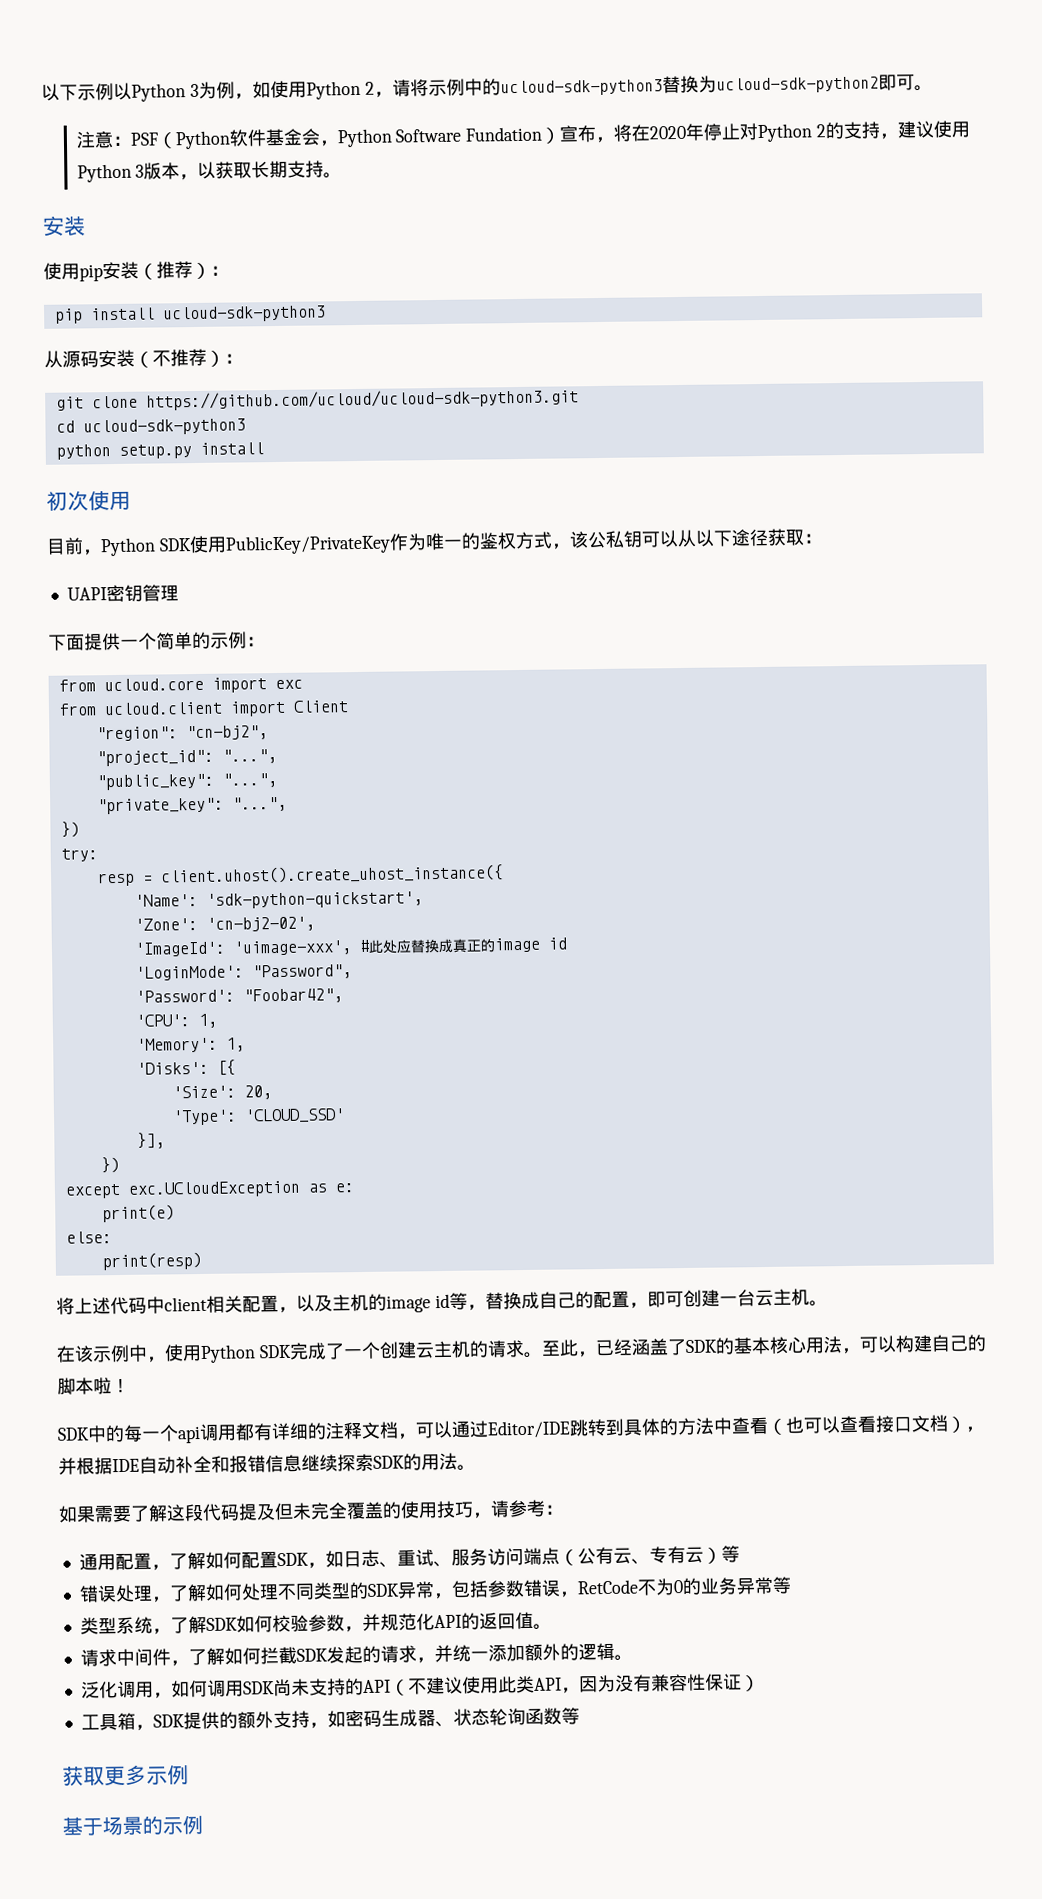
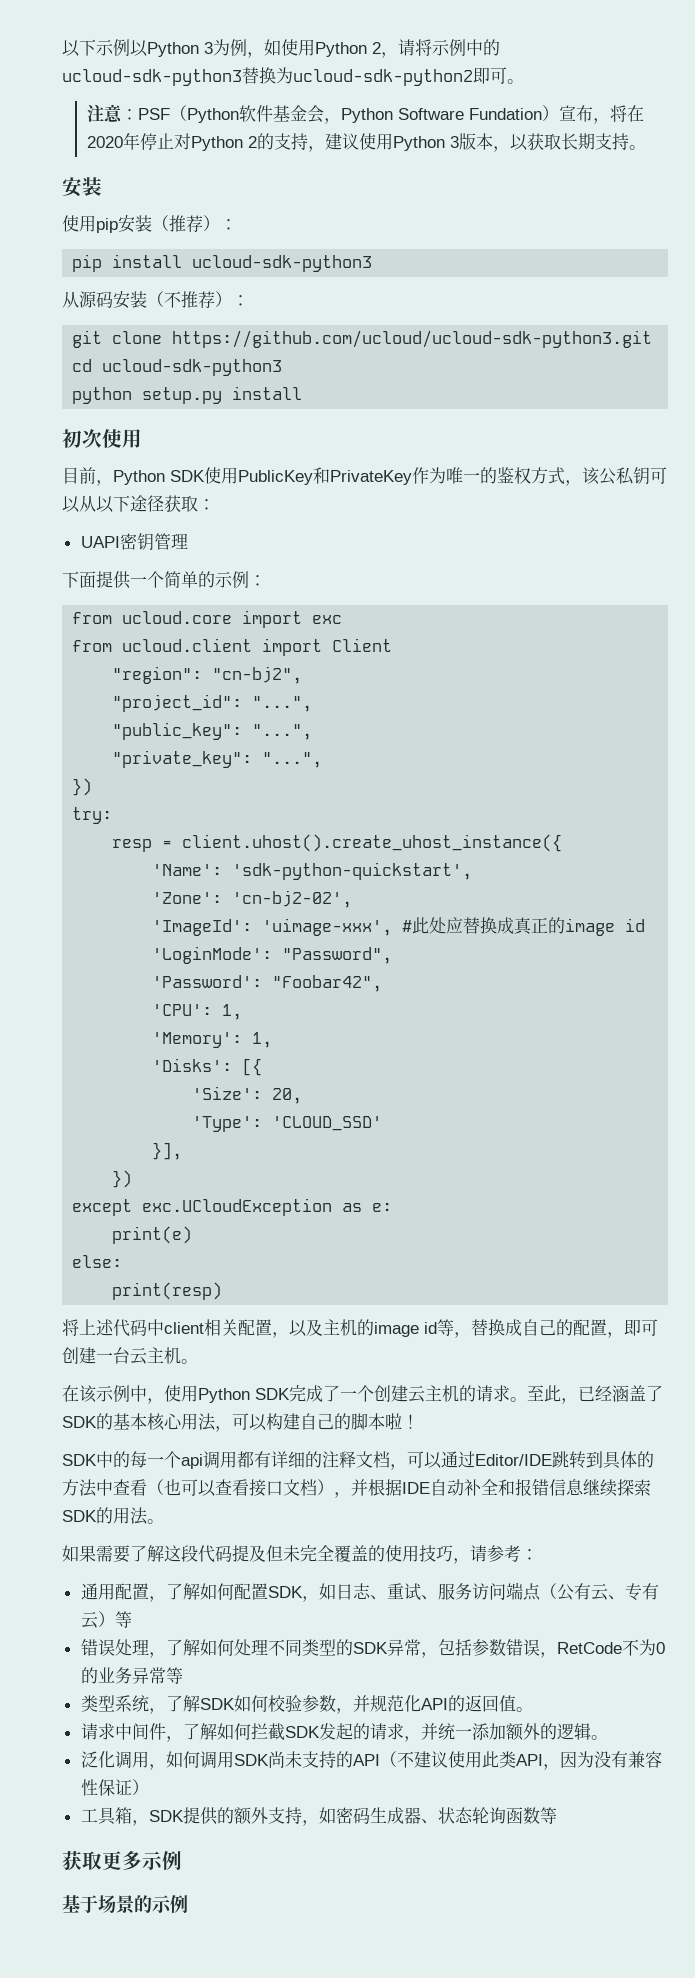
- 目前，Python SDK使用PublicKey/PrivateKey作为唯一的鉴权方式，该公私钥可以从以下途径获取：
+ 目前，Python SDK使用PublicKey和PrivateKey作为唯一的鉴权方式，该公私钥可以从以下途径获取：

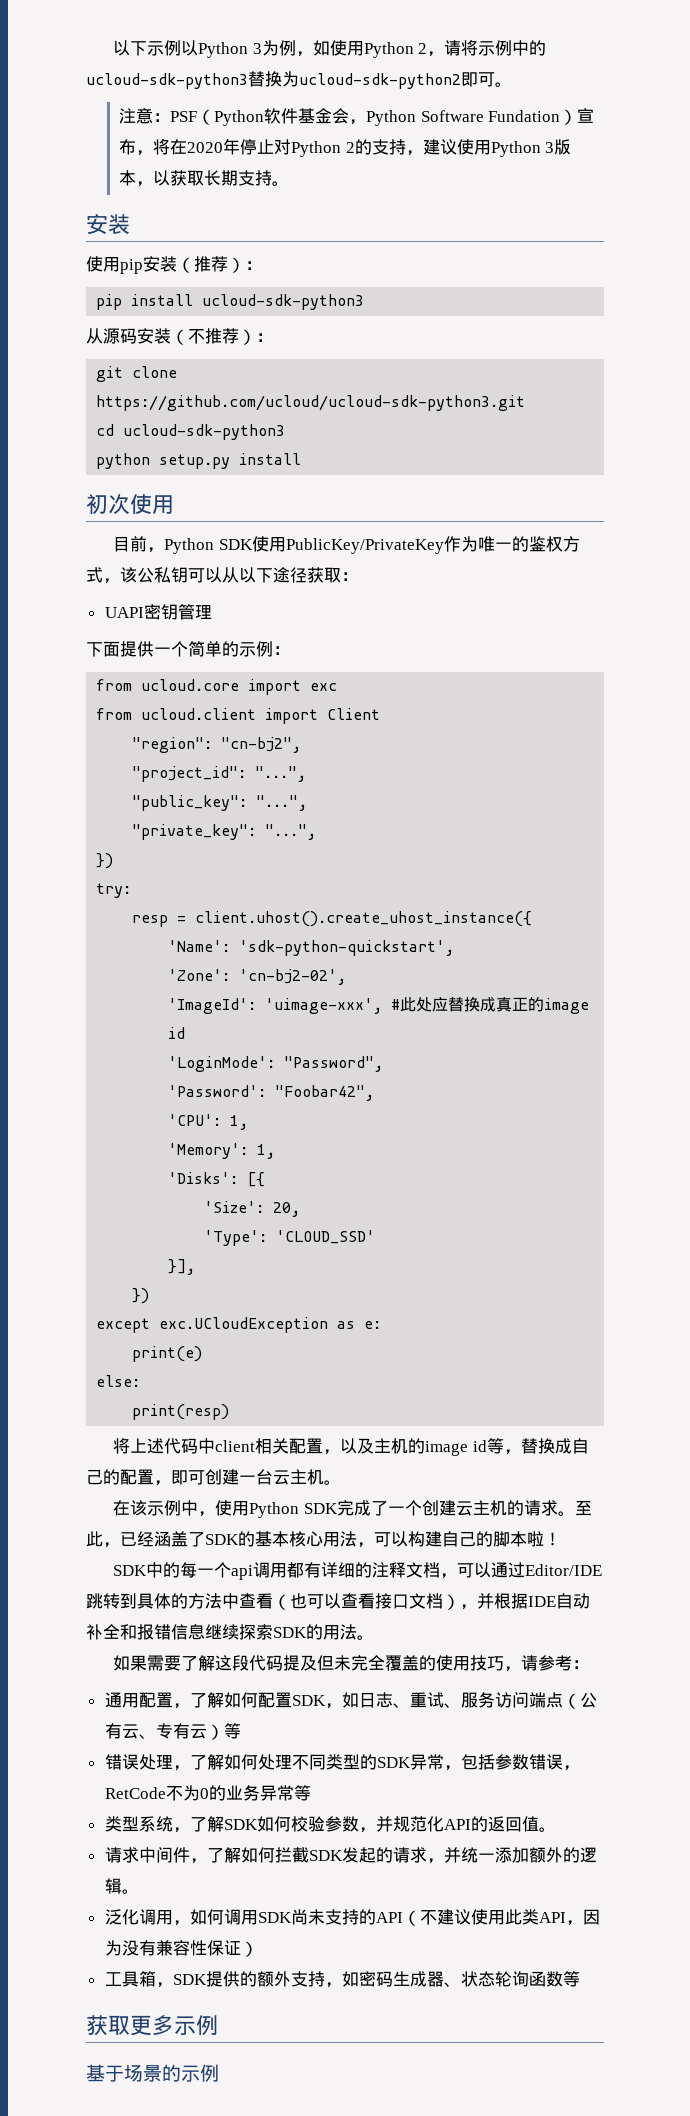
- 目前，Python SDK使用PublicKey和PrivateKey作为唯一的鉴权方式，该公私钥可以从以下途径获取：
+ 目前，Python SDK使用PublicKey/PrivateKey作为唯一的鉴权方式，该公私钥可以从以下途径获取：

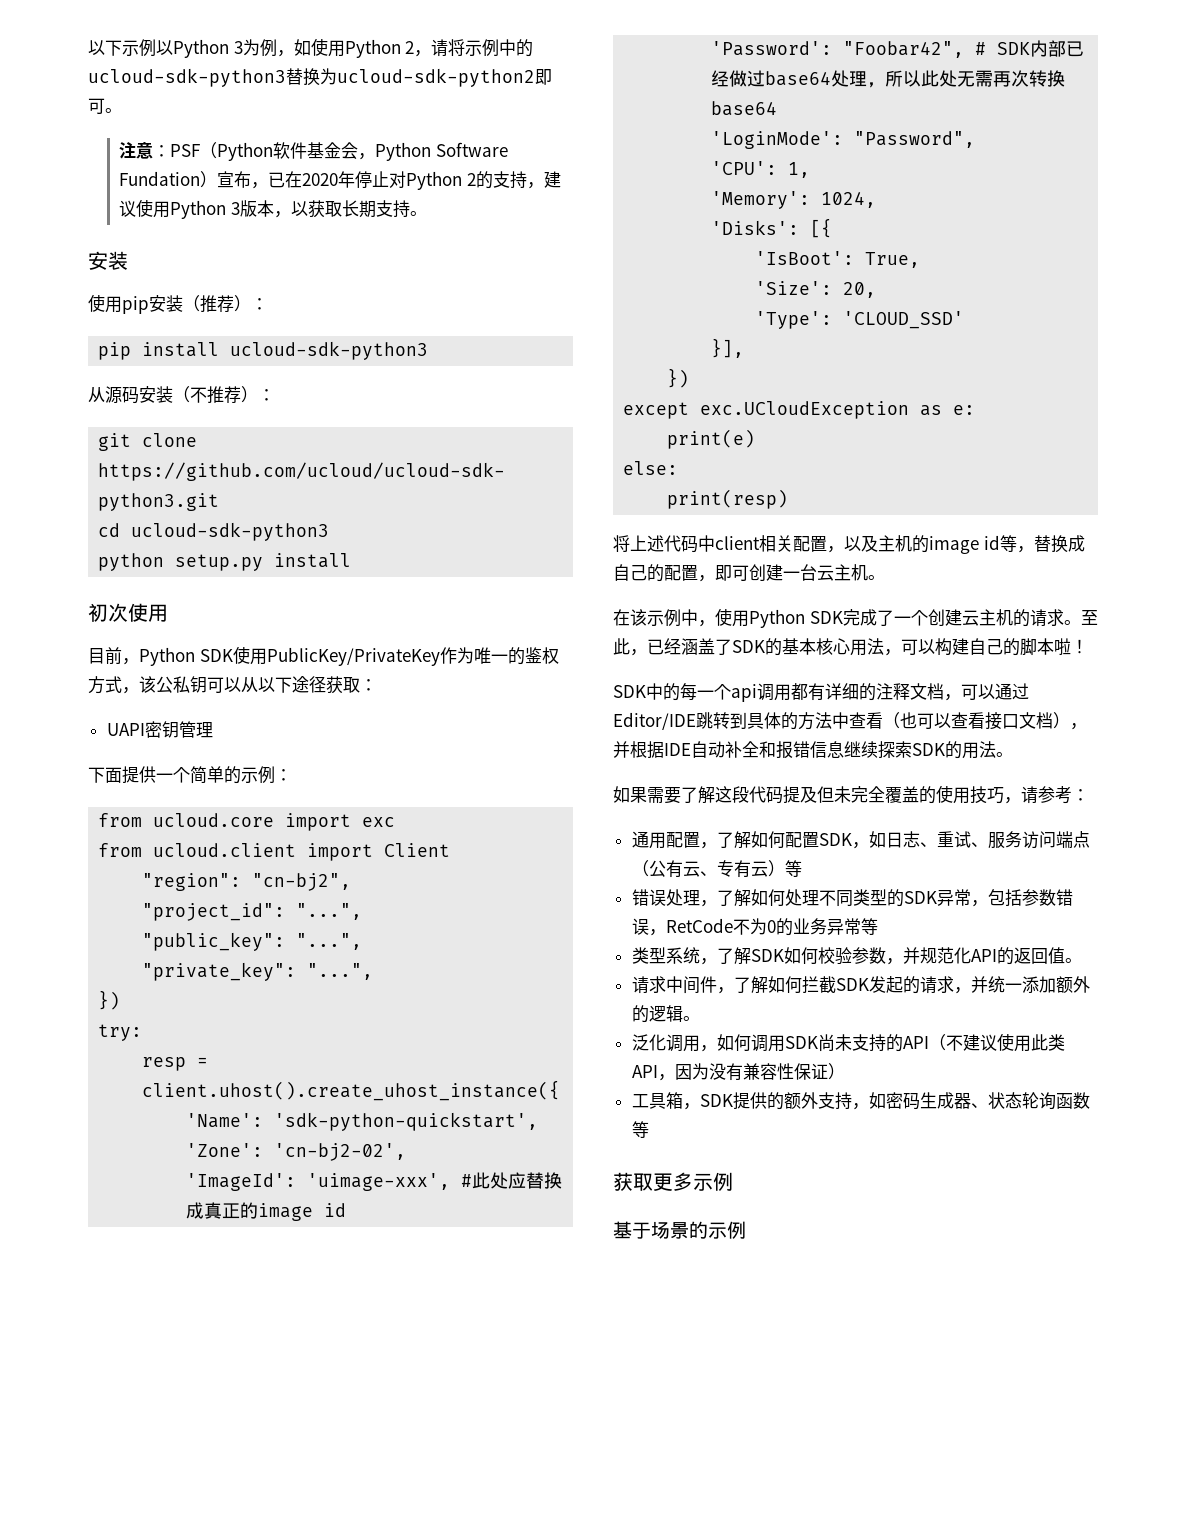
- 注意：PSF（Python软件基金会，Python Software Fundation）宣布，将在2020年停止对Python 2的支持，建议使用Python 3版本，以获取长期支持。
+ 注意：PSF（Python软件基金会，Python Software Fundation）宣布，已在2020年停止对Python 2的支持，建议使用Python 3版本，以获取长期支持。
+ 'Password': "Foobar42", # SDK内部已经做过base64处理，所以此处无需再次转换base64
- 'Password': "Foobar42",
- 'Memory': 1,
+ 'Memory': 1024,
+ 'IsBoot': True,

